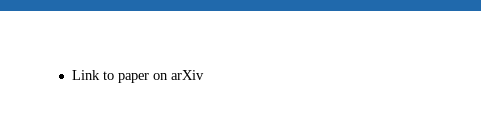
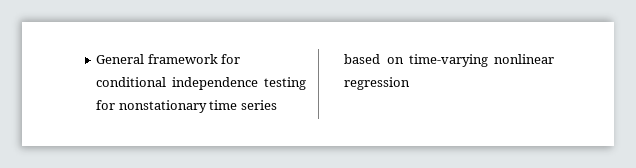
- Link to paper on arXiv
+ General framework for conditional independence testing for nonstationary time series based on time-varying nonlinear regression

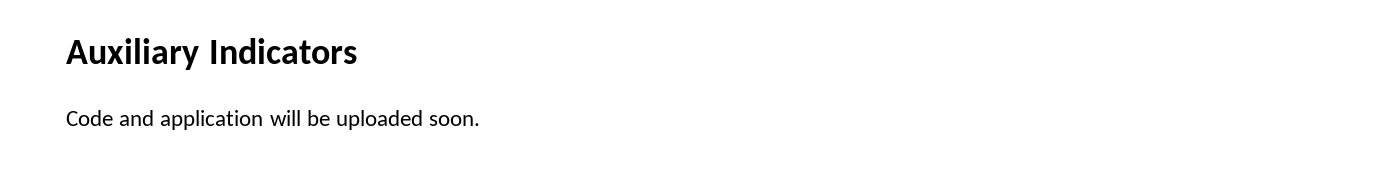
- General framework for conditional independence testing for nonstationary time series based on time-varying nonlinear regression
+ Auxiliary Indicators
+ Code and application will be uploaded soon.

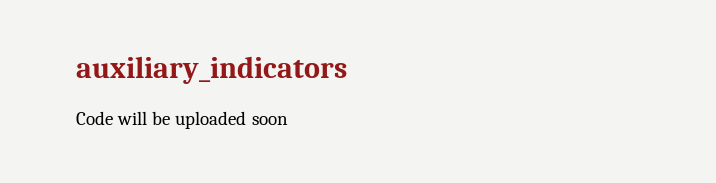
- Auxiliary Indicators
+ auxiliary_indicators
- Code and application will be uploaded soon.
+ Code will be uploaded soon

